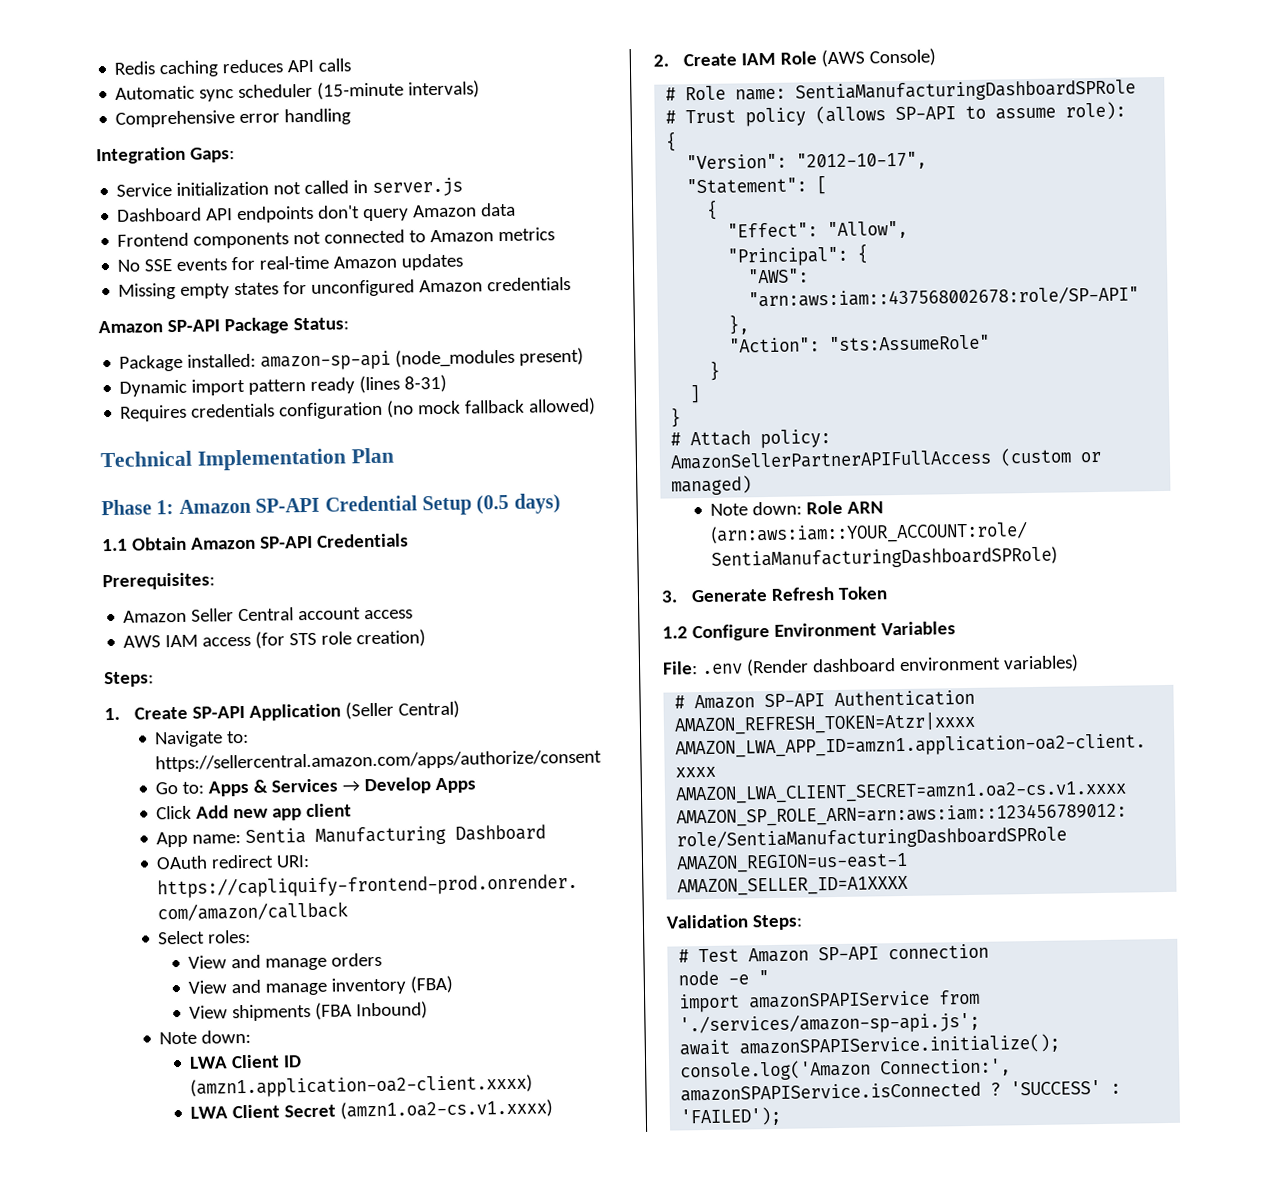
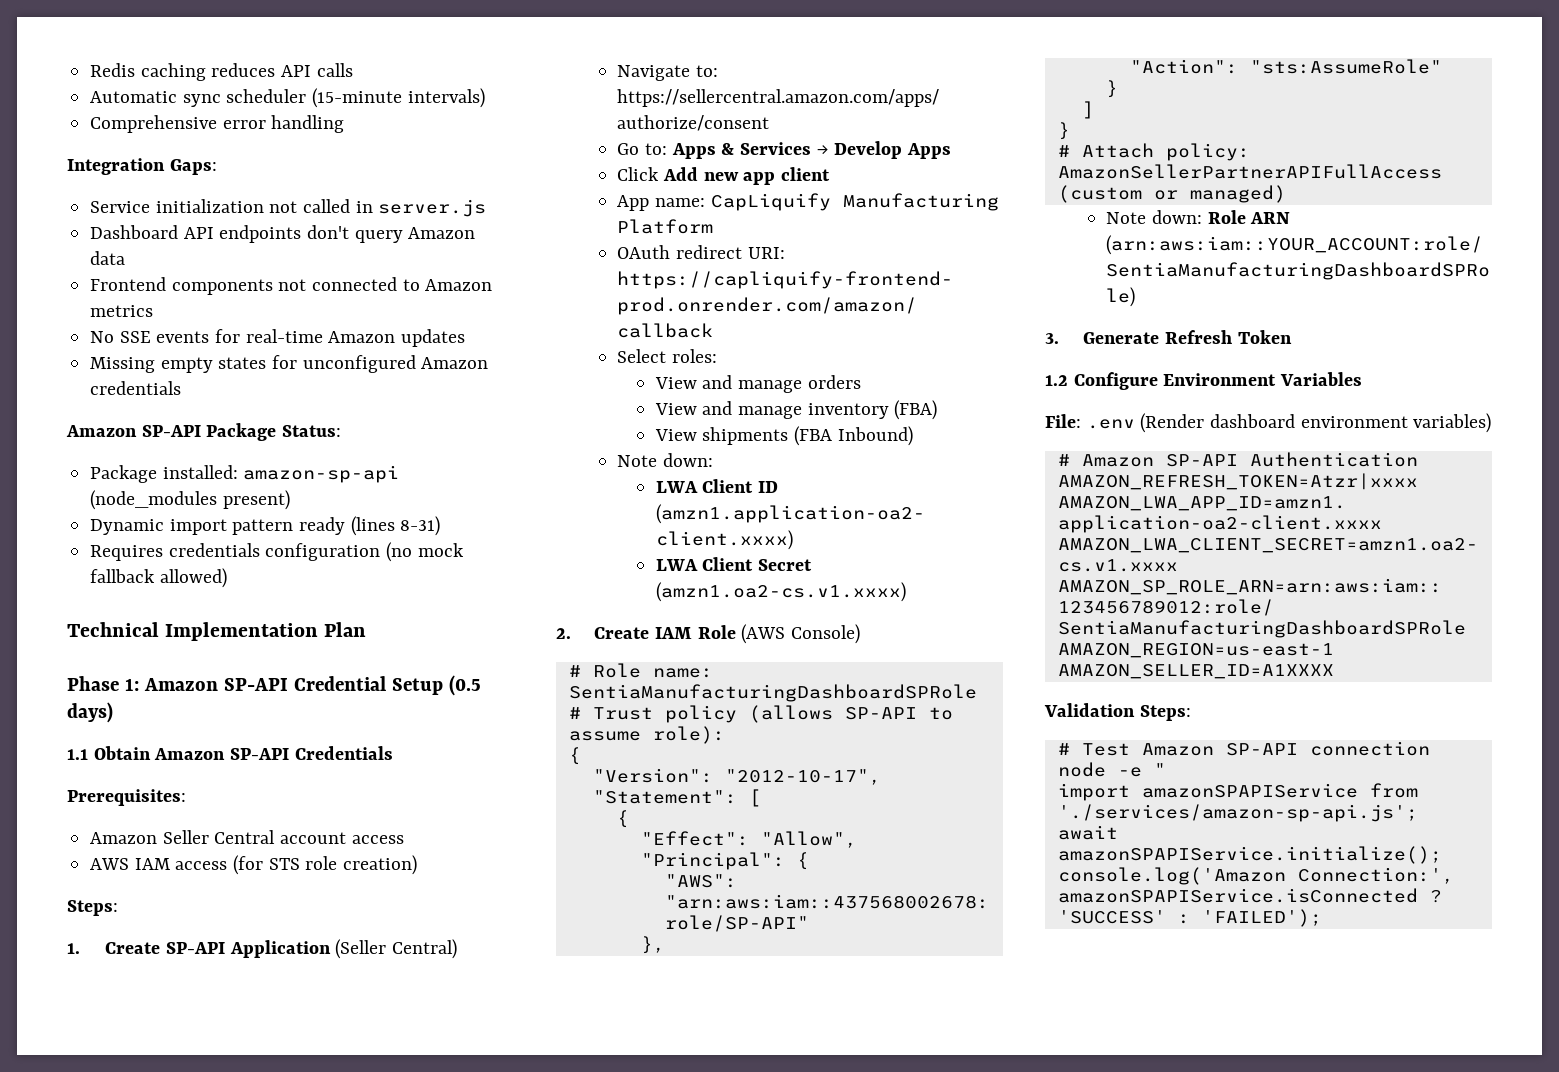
- App name: Sentia Manufacturing Dashboard
+ App name: CapLiquify Manufacturing Platform

